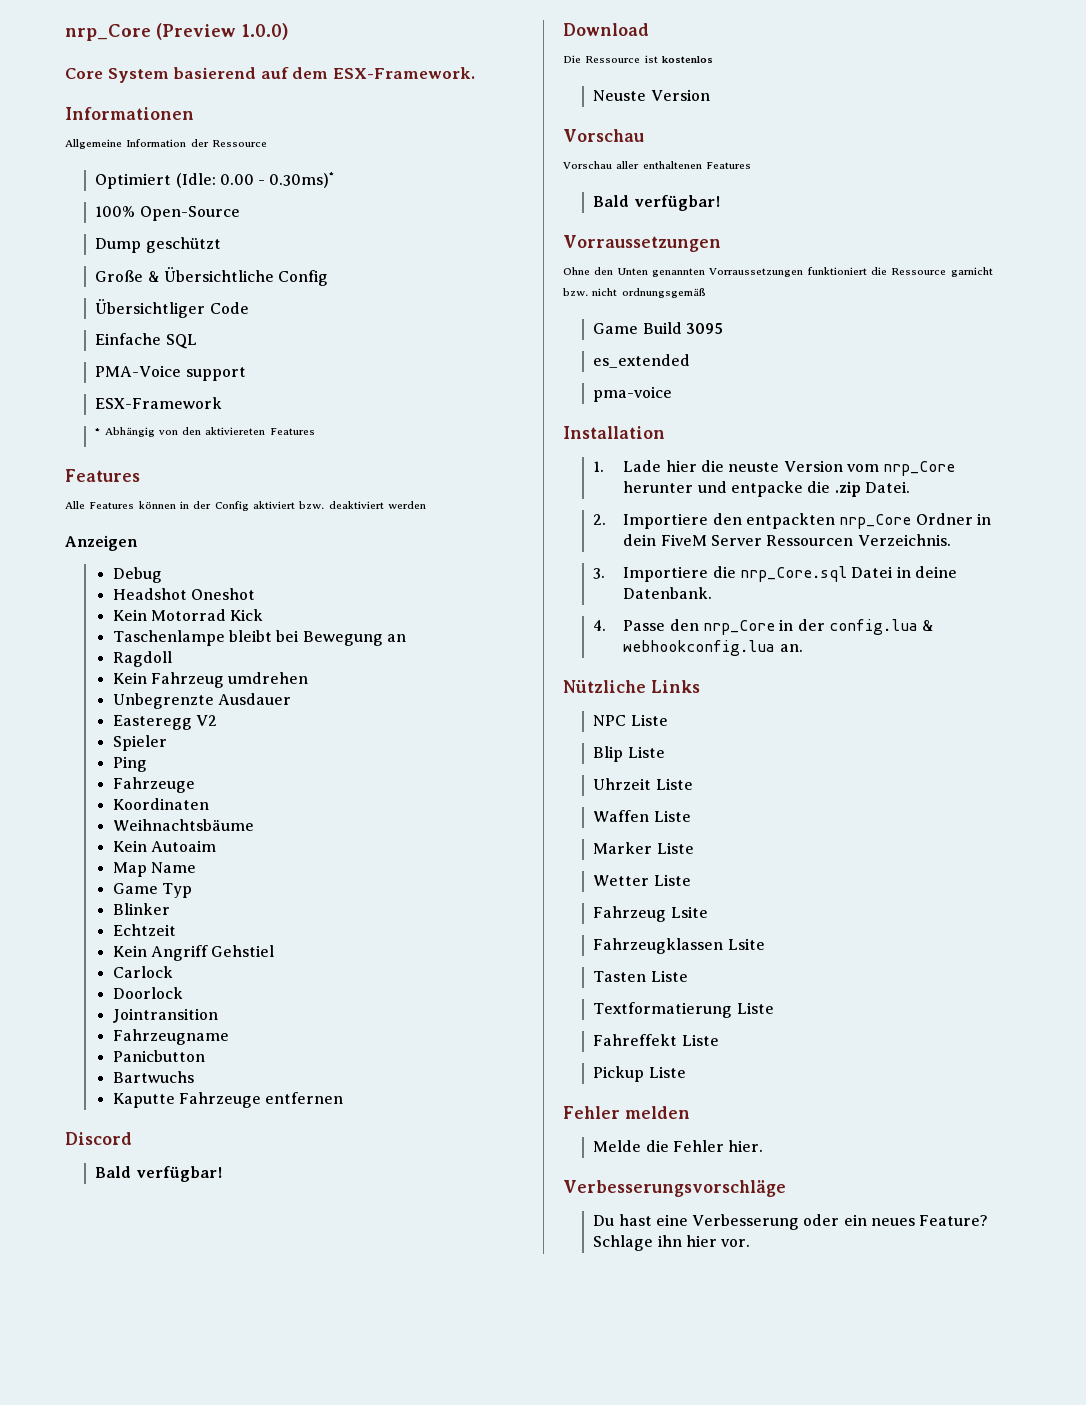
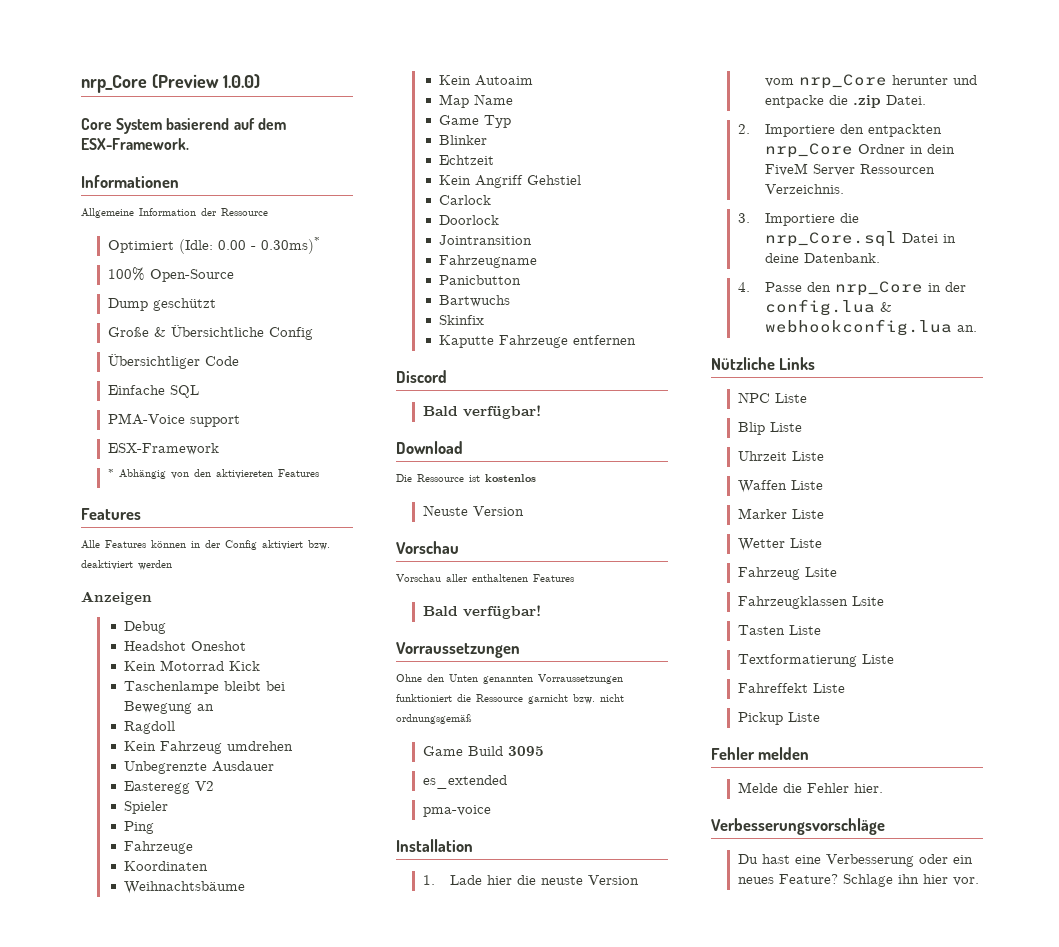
+ Skinfix

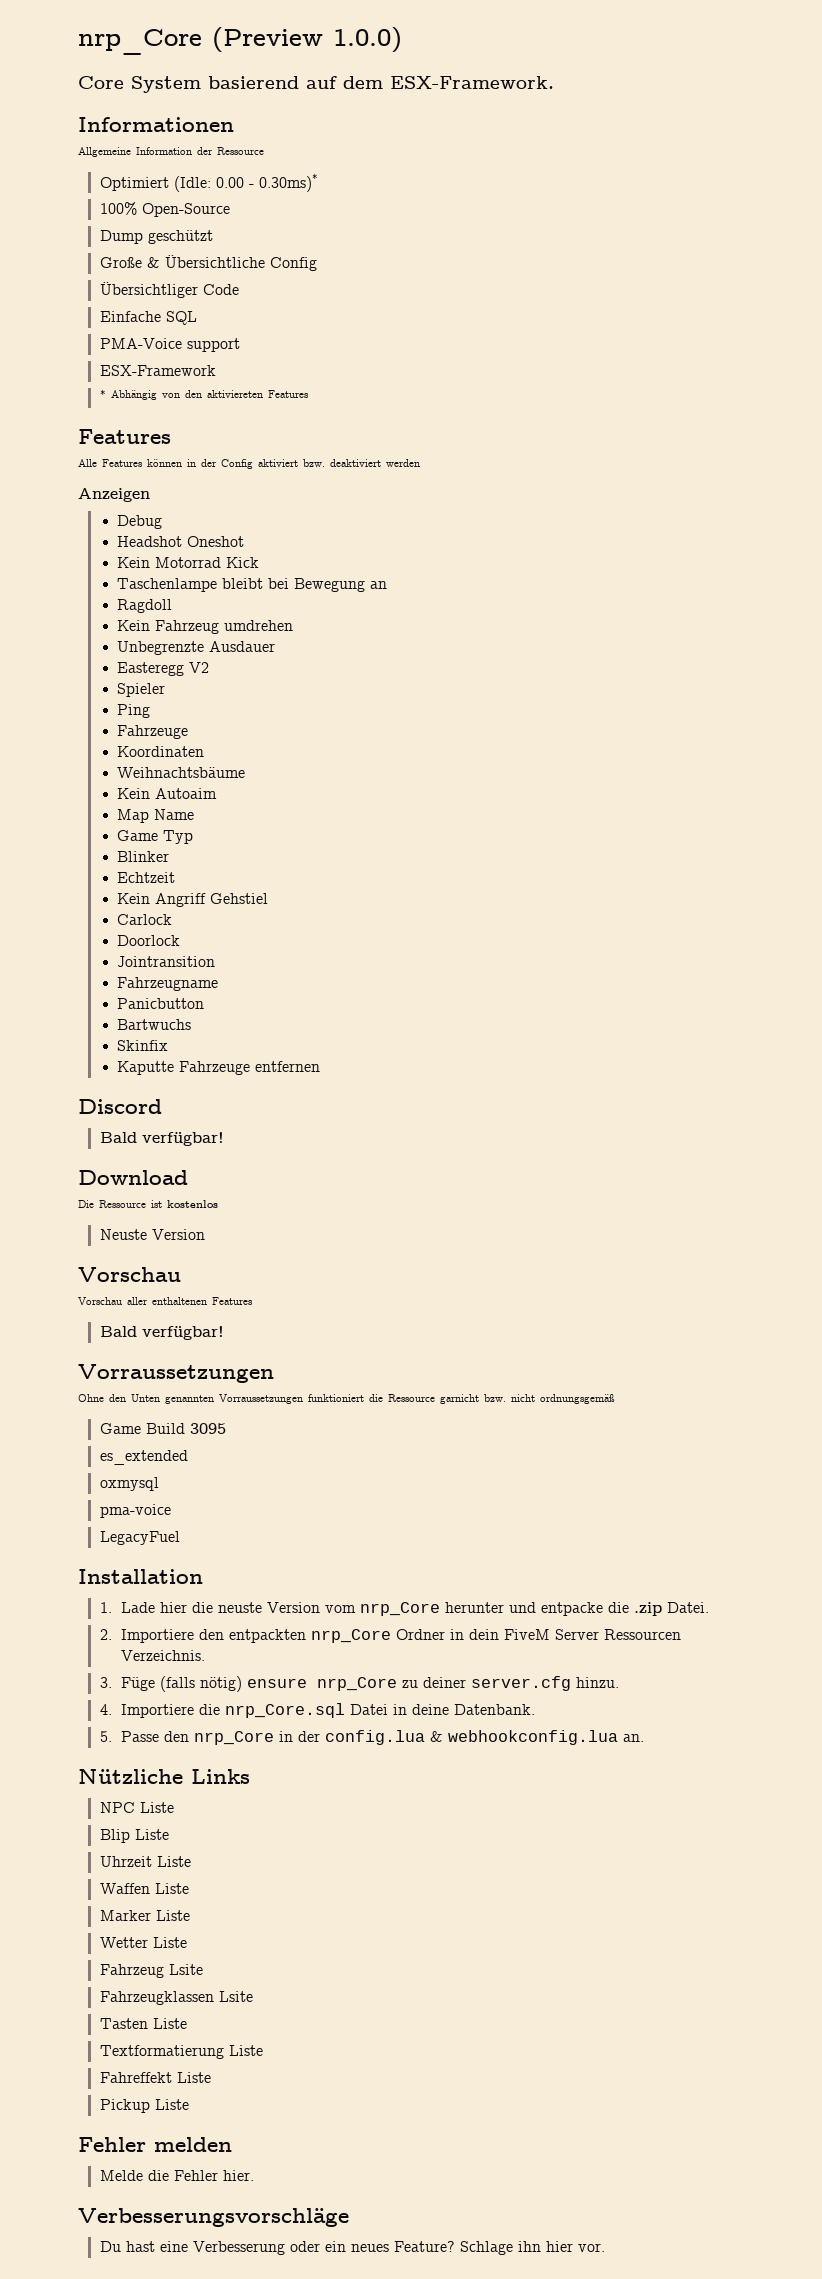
+ oxmysql
+ LegacyFuel
- 3. Importiere die nrp_Core.sql Datei in deine Datenbank.
+ 3. Füge (falls nötig) ensure nrp_Core zu deiner server.cfg hinzu.
+ 4. Importiere die nrp_Core.sql Datei in deine Datenbank.
- 4. Passe den nrp_Core in der config.lua & webhookconfig.lua an.
+ 5. Passe den nrp_Core in der config.lua & webhookconfig.lua an.

